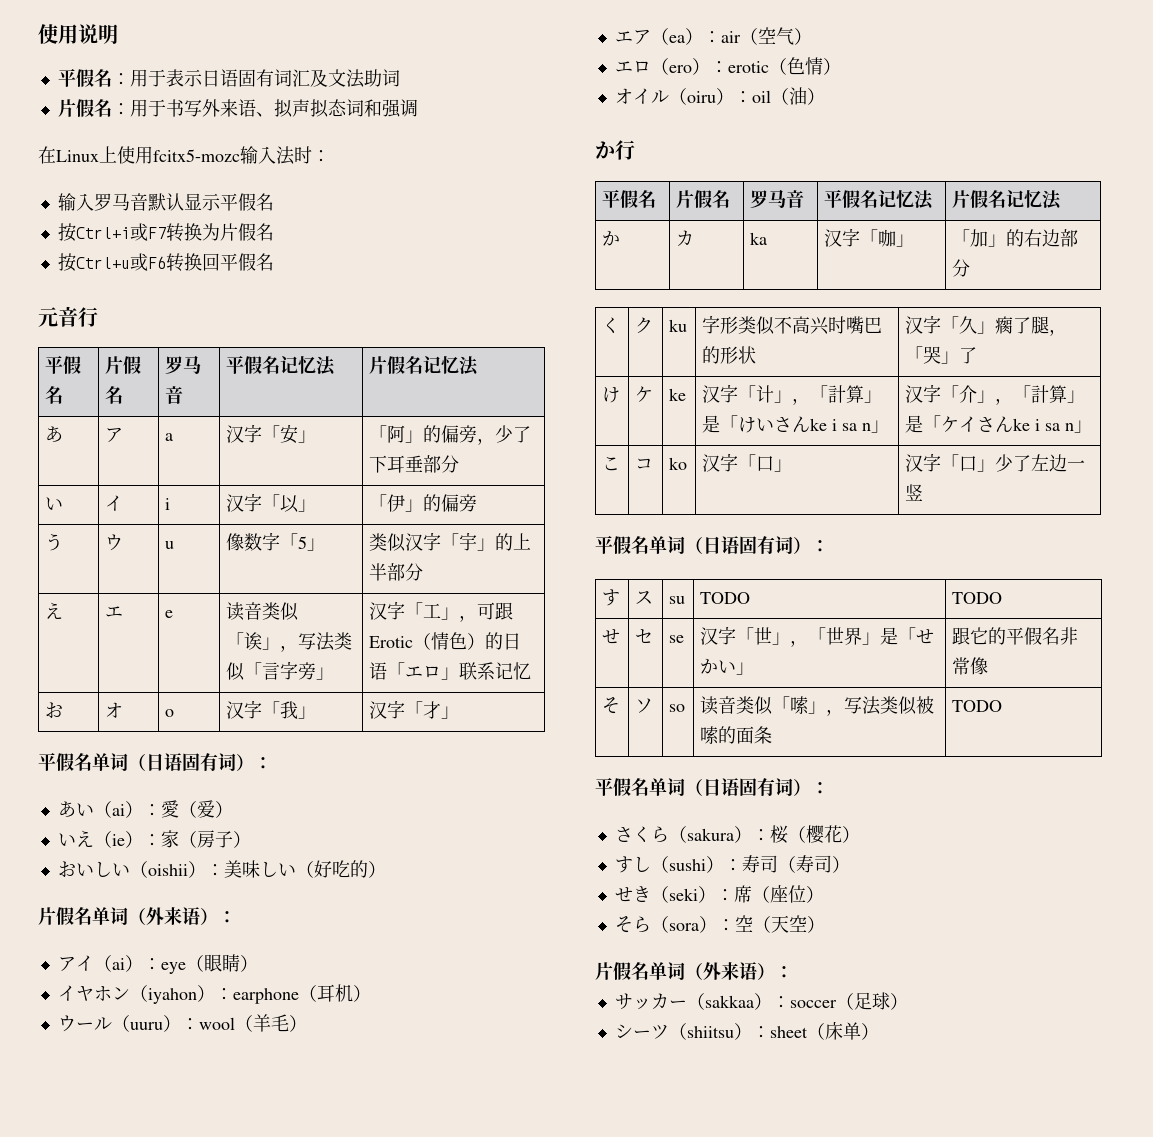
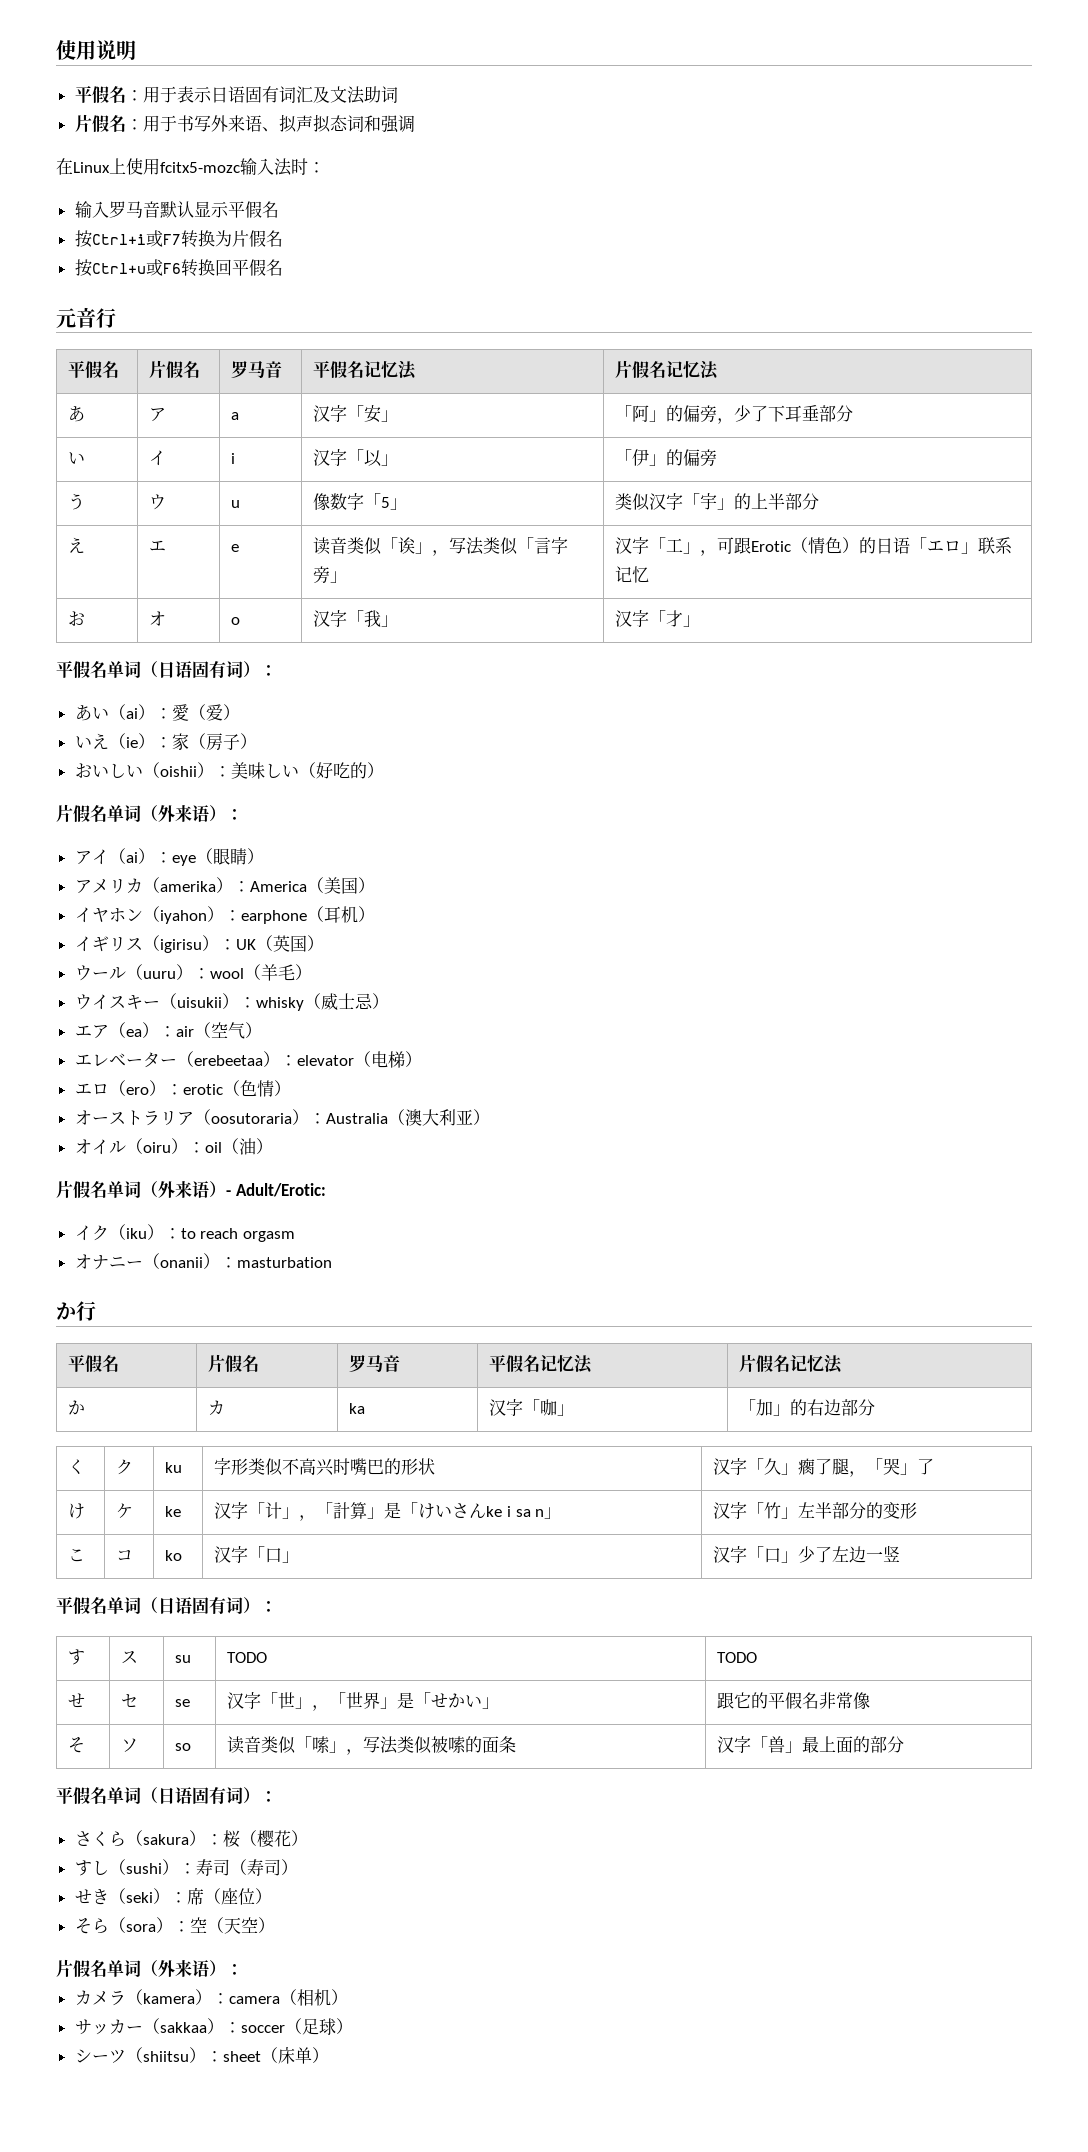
+ アメリカ（amerika）：America（美国）
+ イギリス（igirisu）：UK（英国）
+ ウイスキー（uisukii）：whisky（威士忌）
+ エレベーター（erebeetaa）：elevator（电梯）
+ オーストラリア（oosutoraria）：Australia（澳大利亚）
+ 片假名单词（外来语）- Adult/Erotic:
+ イク（iku）：to reach orgasm
+ オナニー（onanii）：masturbation
- け | ケ | ke | 汉字「计」，「計算」是「けいさんke i sa n」 | 汉字「介」，「計算」是「ケイさんke i sa n」
+ け | ケ | ke | 汉字「计」，「計算」是「けいさんke i sa n」 | 汉字「竹」左半部分的变形
- そ | ソ | so | 读音类似「嗦」，写法类似被嗦的面条 | TODO
+ そ | ソ | so | 读音类似「嗦」，写法类似被嗦的面条 | 汉字「兽」最上面的部分
+ カメラ（kamera）：camera（相机）

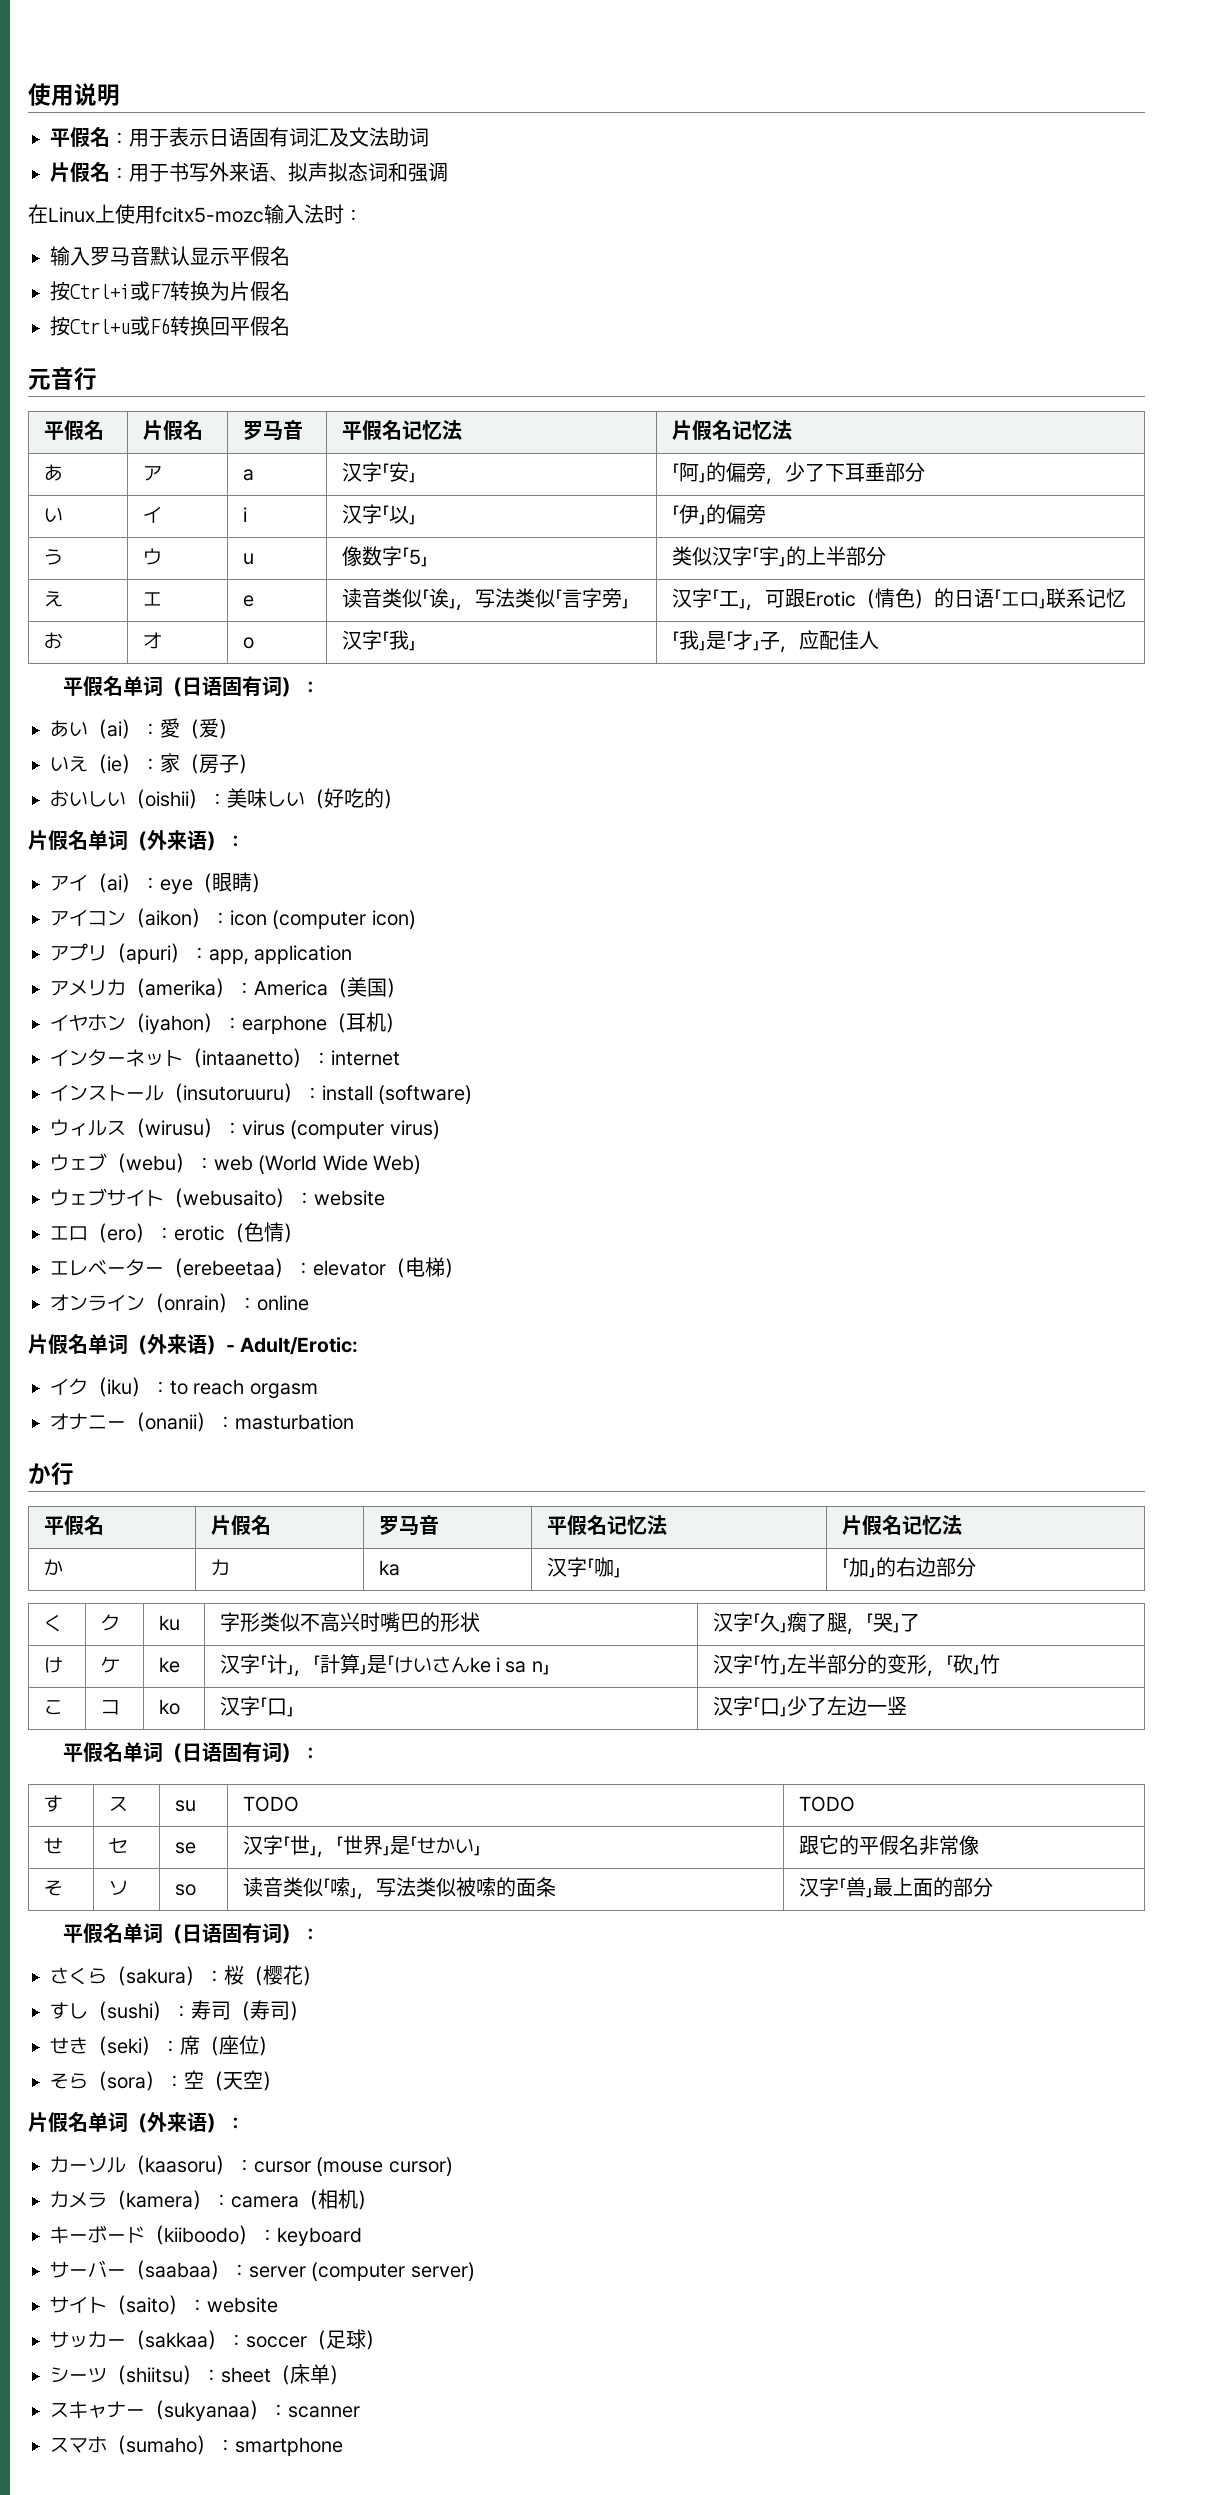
- お | オ | o | 汉字「我」 | 汉字「才」
+ お | オ | o | 汉字「我」 | 「我」是「才」子，应配佳人
+ アイコン（aikon）：icon (computer icon)
+ アプリ（apuri）：app, application
- イギリス（igirisu）：UK（英国）
- ウール（uuru）：wool（羊毛）
- ウイスキー（uisukii）：whisky（威士忌）
- エア（ea）：air（空气）
+ インターネット（intaanetto）：internet
+ インストール（insutoruuru）：install (software)
+ ウィルス（wirusu）：virus (computer virus)
+ ウェブ（webu）：web (World Wide Web)
+ ウェブサイト（webusaito）：website
+ エロ（ero）：erotic（色情）
- エロ（ero）：erotic（色情）
- オーストラリア（oosutoraria）：Australia（澳大利亚）
- オイル（oiru）：oil（油）
+ オンライン（onrain）：online
- け | ケ | ke | 汉字「计」，「計算」是「けいさんke i sa n」 | 汉字「竹」左半部分的变形
+ け | ケ | ke | 汉字「计」，「計算」是「けいさんke i sa n」 | 汉字「竹」左半部分的变形，「砍」竹
+ カーソル（kaasoru）：cursor (mouse cursor)
+ キーボード（kiiboodo）：keyboard
+ サーバー（saabaa）：server (computer server)
+ サイト（saito）：website
+ スキャナー（sukyanaa）：scanner
+ スマホ（sumaho）：smartphone

